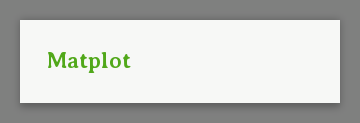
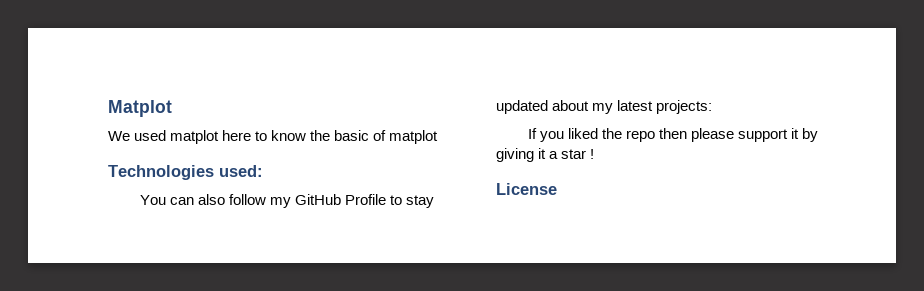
+ We used matplot here to know the basic of matplot
+ Technologies used:
+ You can also follow my GitHub Profile to stay updated about my latest projects:
+ If you liked the repo then please support it by giving it a star !
+ License

